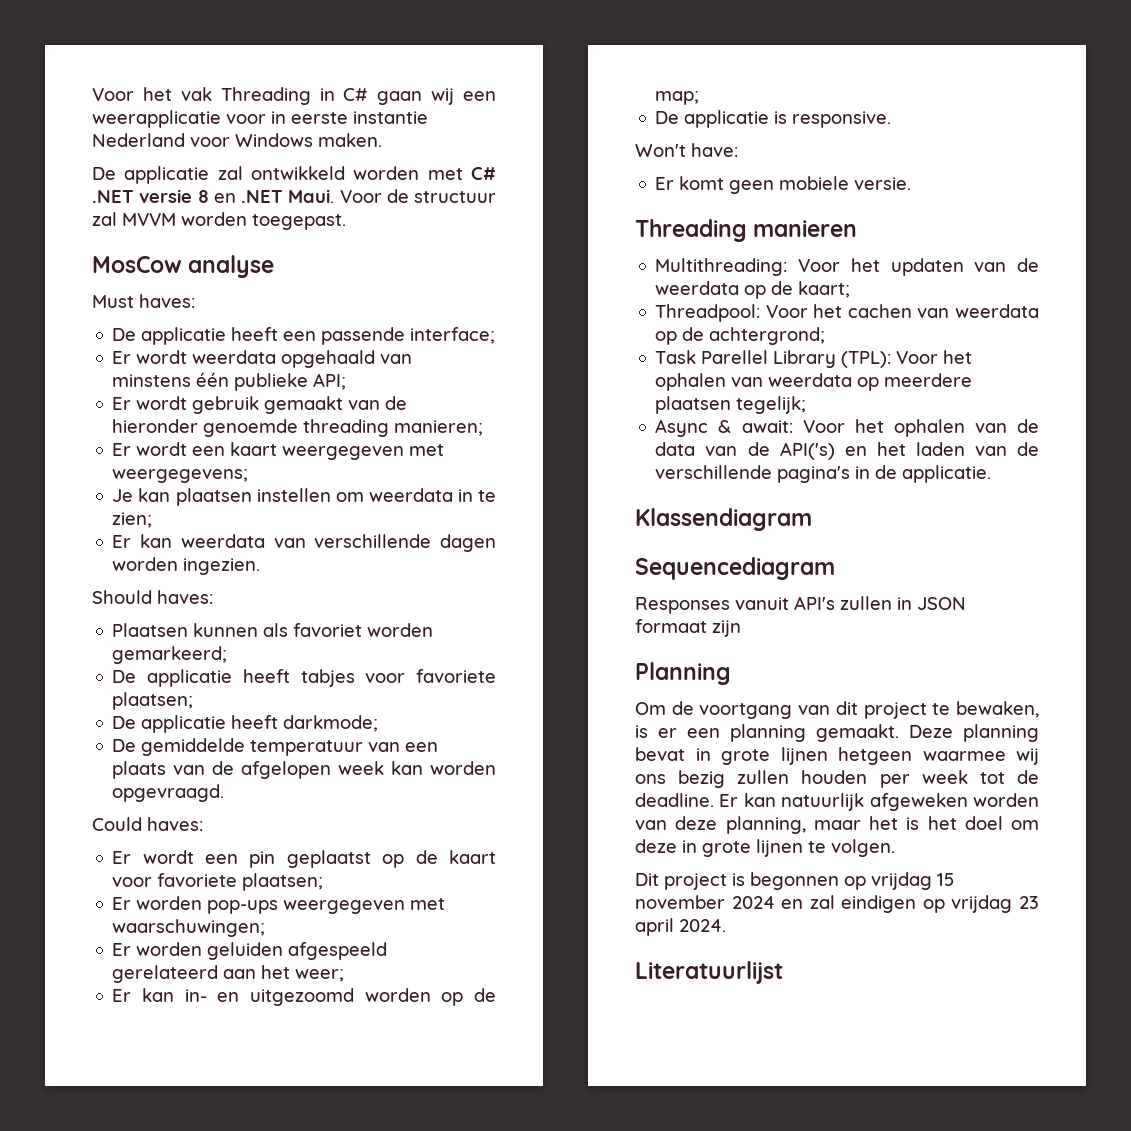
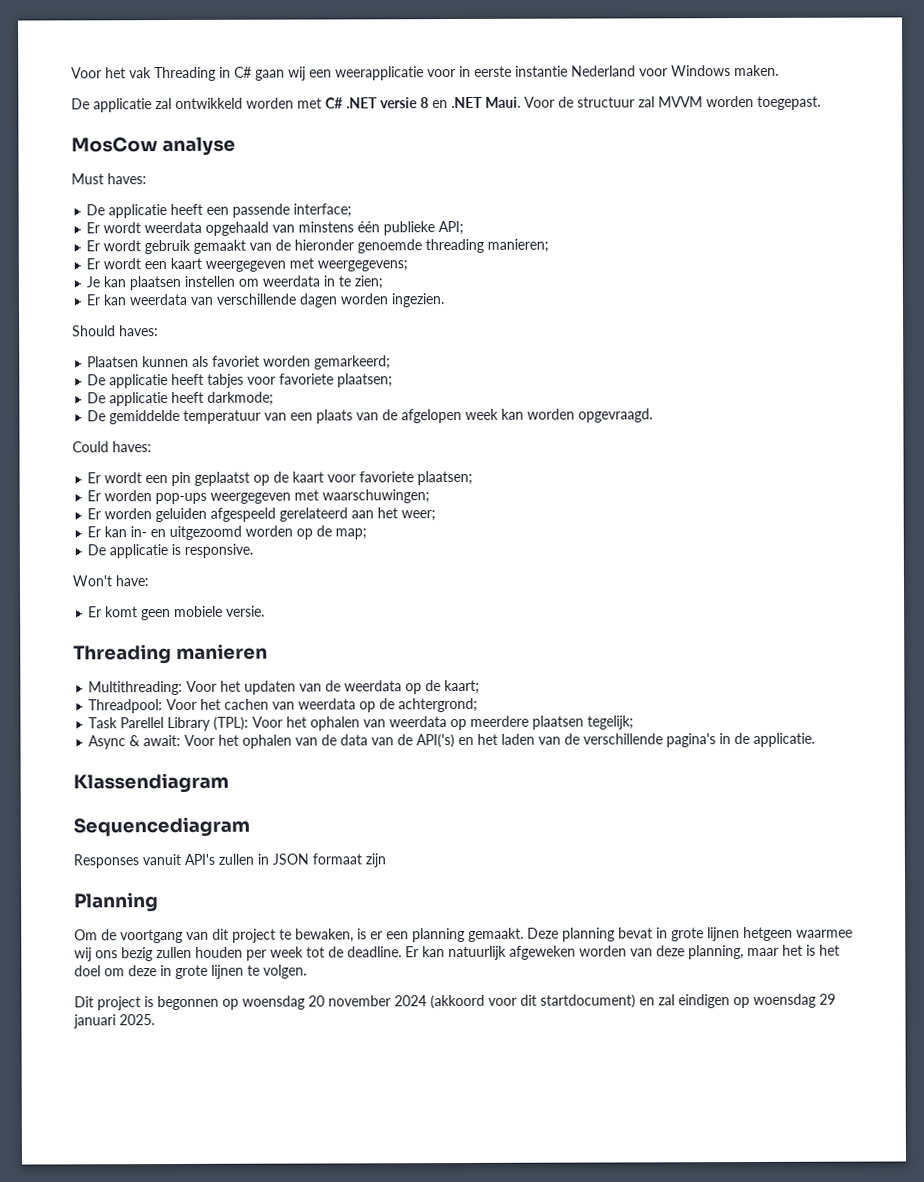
- Dit project is begonnen op vrijdag 15 november 2024 en zal eindigen op vrijdag 23 april 2024.
- Literatuurlijst
+ Dit project is begonnen op woensdag 20 november 2024 (akkoord voor dit startdocument) en zal eindigen op woensdag 29 januari 2025.

